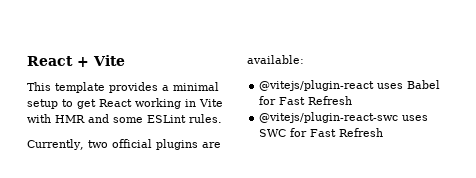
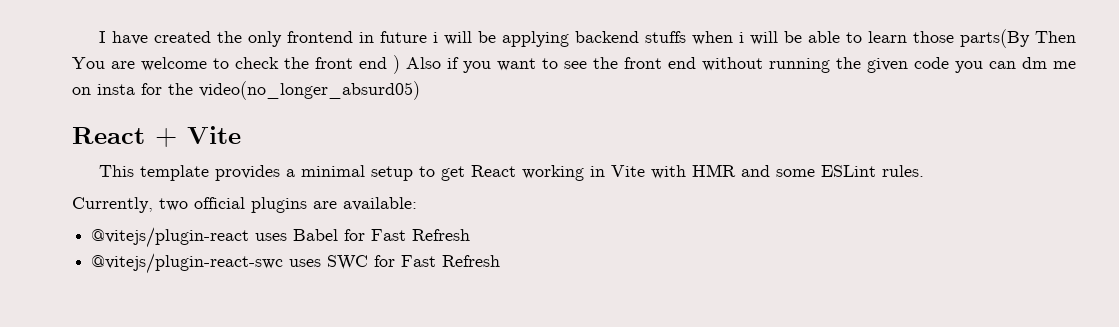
+ I have created the only frontend in future i will be applying backend stuffs when i will be able to learn those parts(By Then You are welcome to check the front end ) Also if you want to see the front end without running the given code you can dm me on insta for the video(no_longer_absurd05)

